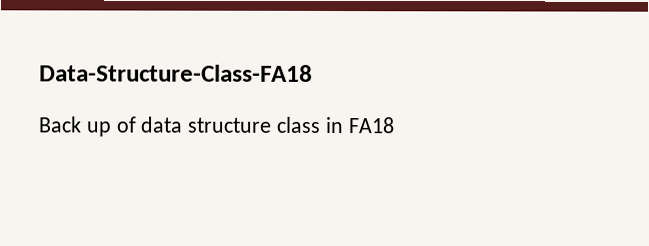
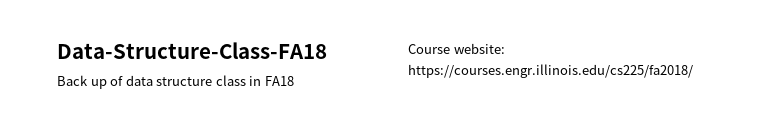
+ Course website: https://courses.engr.illinois.edu/cs225/fa2018/

